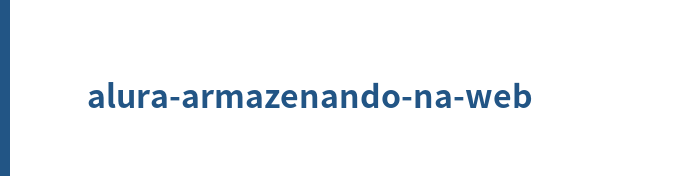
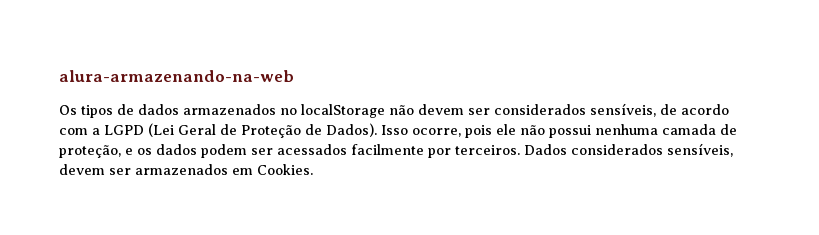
+ Os tipos de dados armazenados no localStorage não devem ser considerados sensíveis, de acordo com a LGPD (Lei Geral de Proteção de Dados). Isso ocorre, pois ele não possui nenhuma camada de proteção, e os dados podem ser acessados facilmente por terceiros. Dados considerados sensíveis, devem ser armazenados em Cookies.

